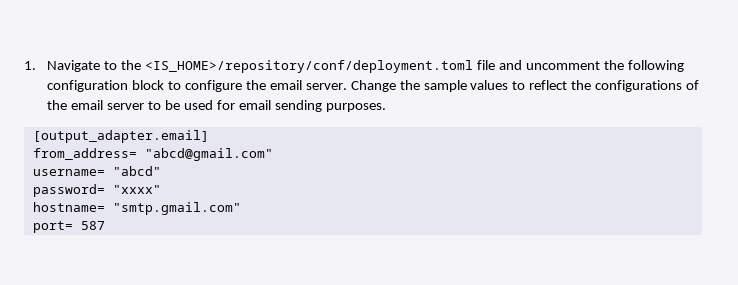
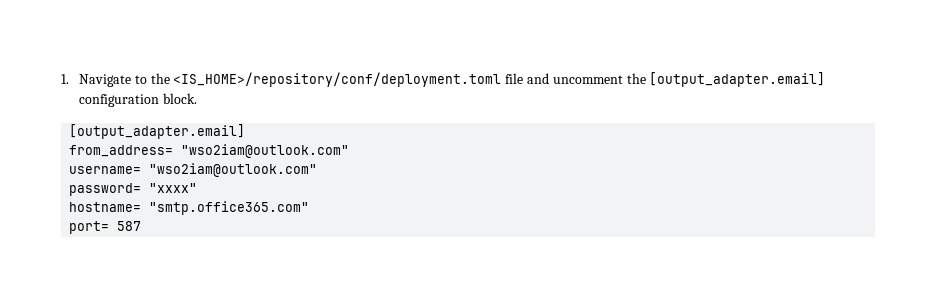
- 1. Navigate to the <IS_HOME>/repository/conf/deployment.toml file and uncomment the following configuration block to configure the email server. Change the sample values to reflect the configurations of the email server to be used for email sending purposes.
+ 1. Navigate to the <IS_HOME>/repository/conf/deployment.toml file and uncomment the [output_adapter.email] configuration block.
- from_address= "abcd@gmail.com"
+ from_address= "wso2iam@outlook.com"
- username= "abcd"
+ username= "wso2iam@outlook.com"
- hostname= "smtp.gmail.com"
+ hostname= "smtp.office365.com"

